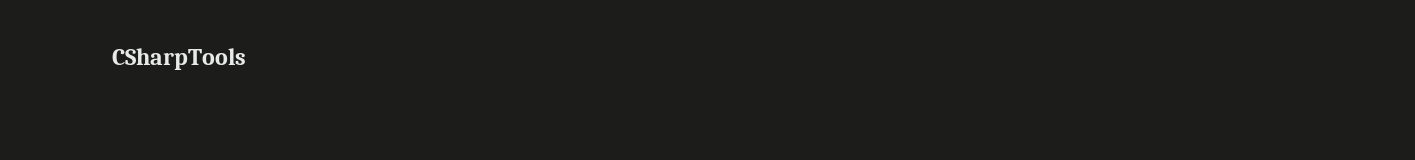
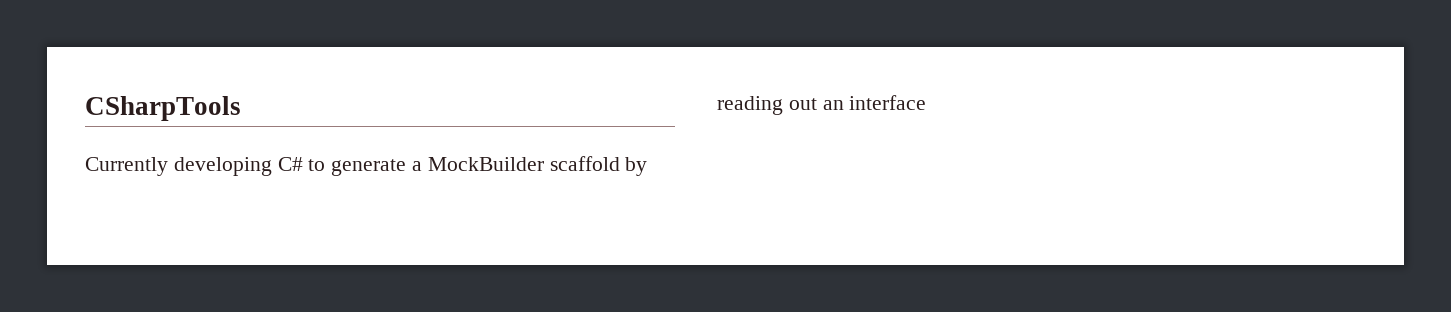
+ Currently developing C# to generate a MockBuilder scaffold by reading out an interface

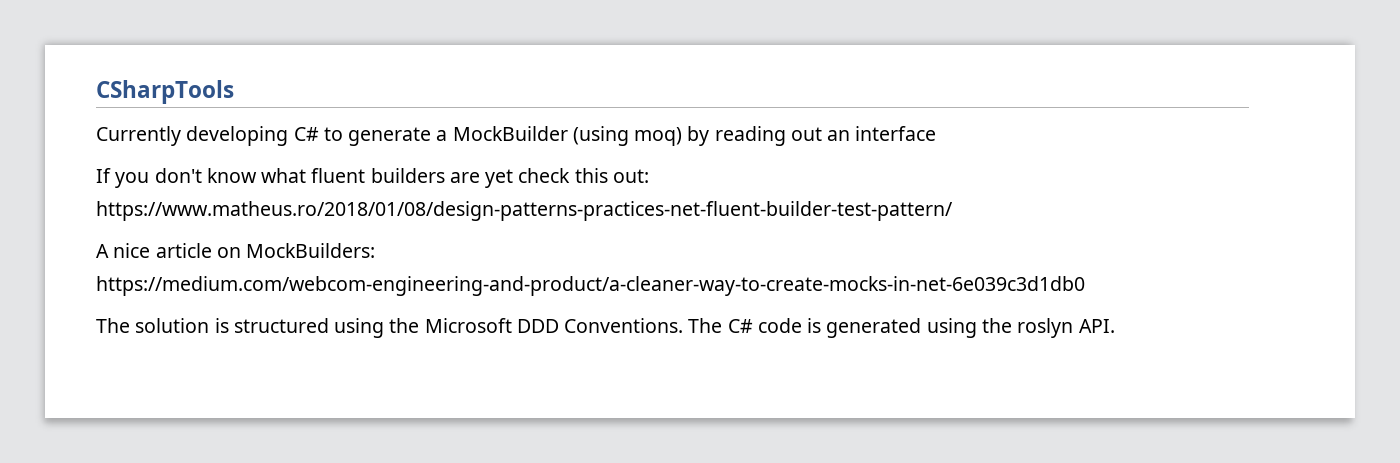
- Currently developing C# to generate a MockBuilder scaffold by reading out an interface
+ Currently developing C# to generate a MockBuilder (using moq) by reading out an interface
+ If you don't know what fluent builders are yet check this out: https://www.matheus.ro/2018/01/08/design-patterns-practices-net-fluent-builder-test-pattern/
+ A nice article on MockBuilders: https://medium.com/webcom-engineering-and-product/a-cleaner-way-to-create-mocks-in-net-6e039c3d1db0
+ The solution is structured using the Microsoft DDD Conventions. The C# code is generated using the roslyn API.

